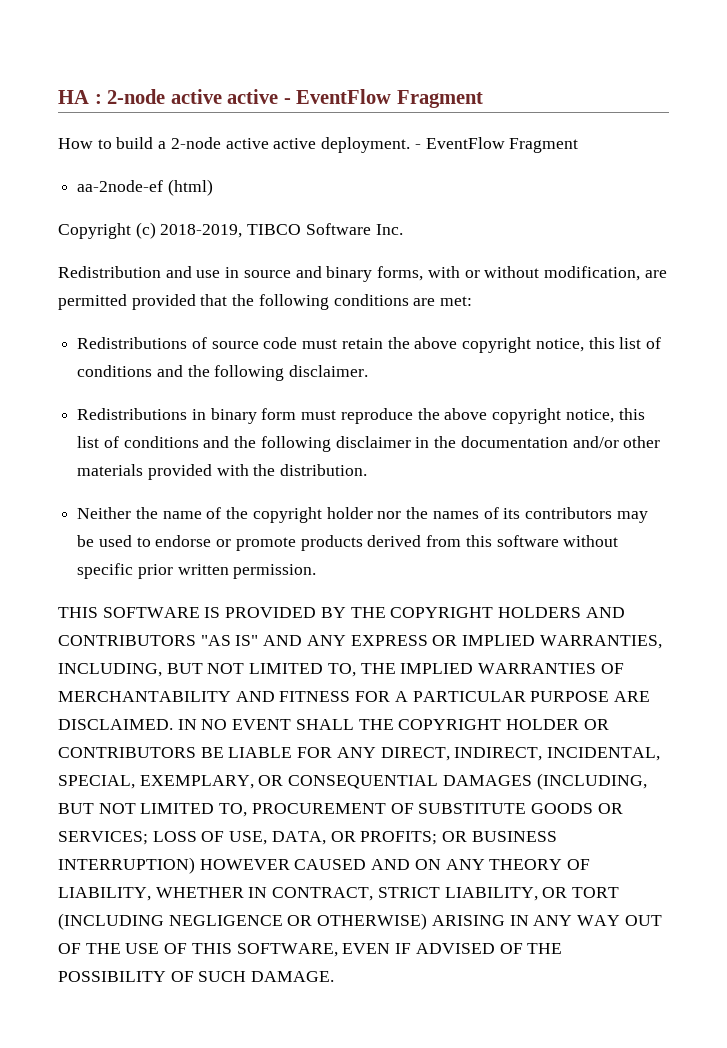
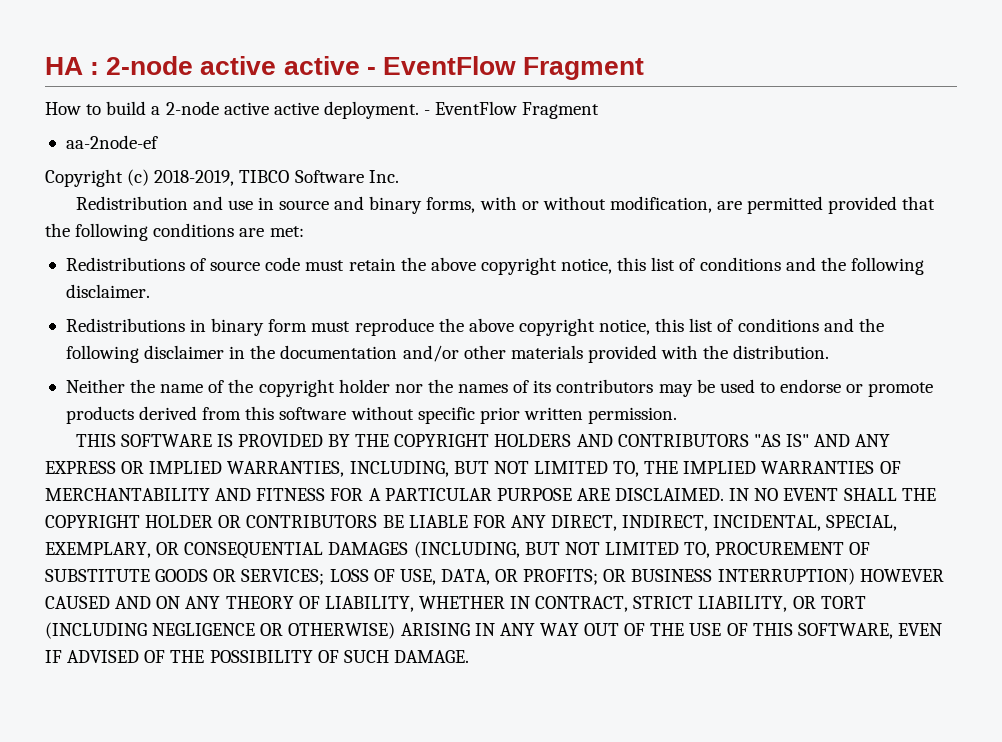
- aa-2node-ef (html)
+ aa-2node-ef

